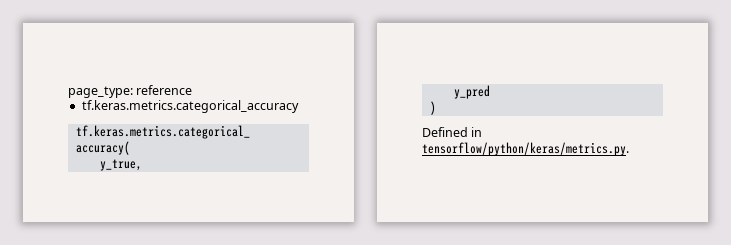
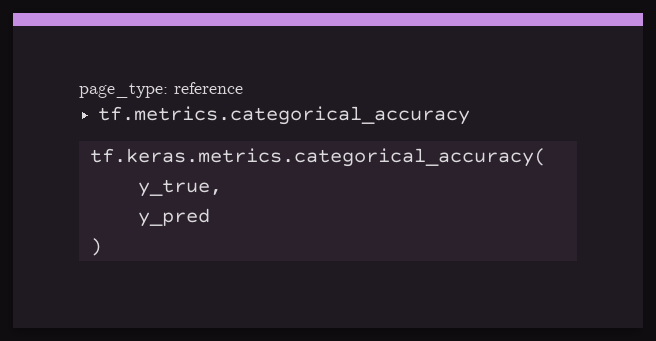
- tf.keras.metrics.categorical_accuracy
+ tf.metrics.categorical_accuracy
- Defined in tensorflow/python/keras/metrics.py.

